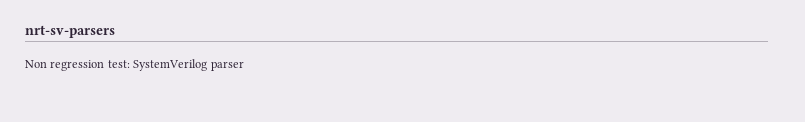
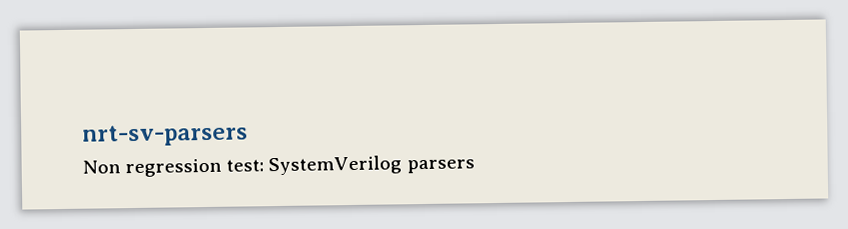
- Non regression test: SystemVerilog parser
+ Non regression test: SystemVerilog parsers

